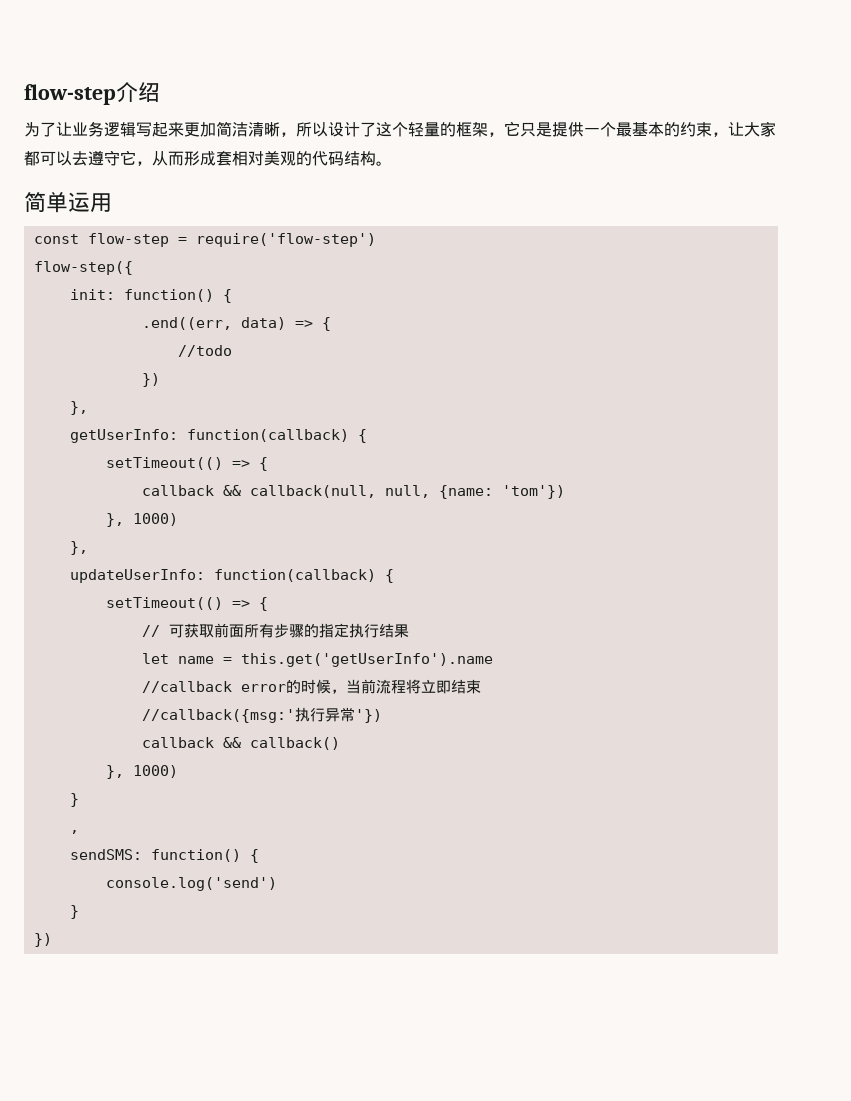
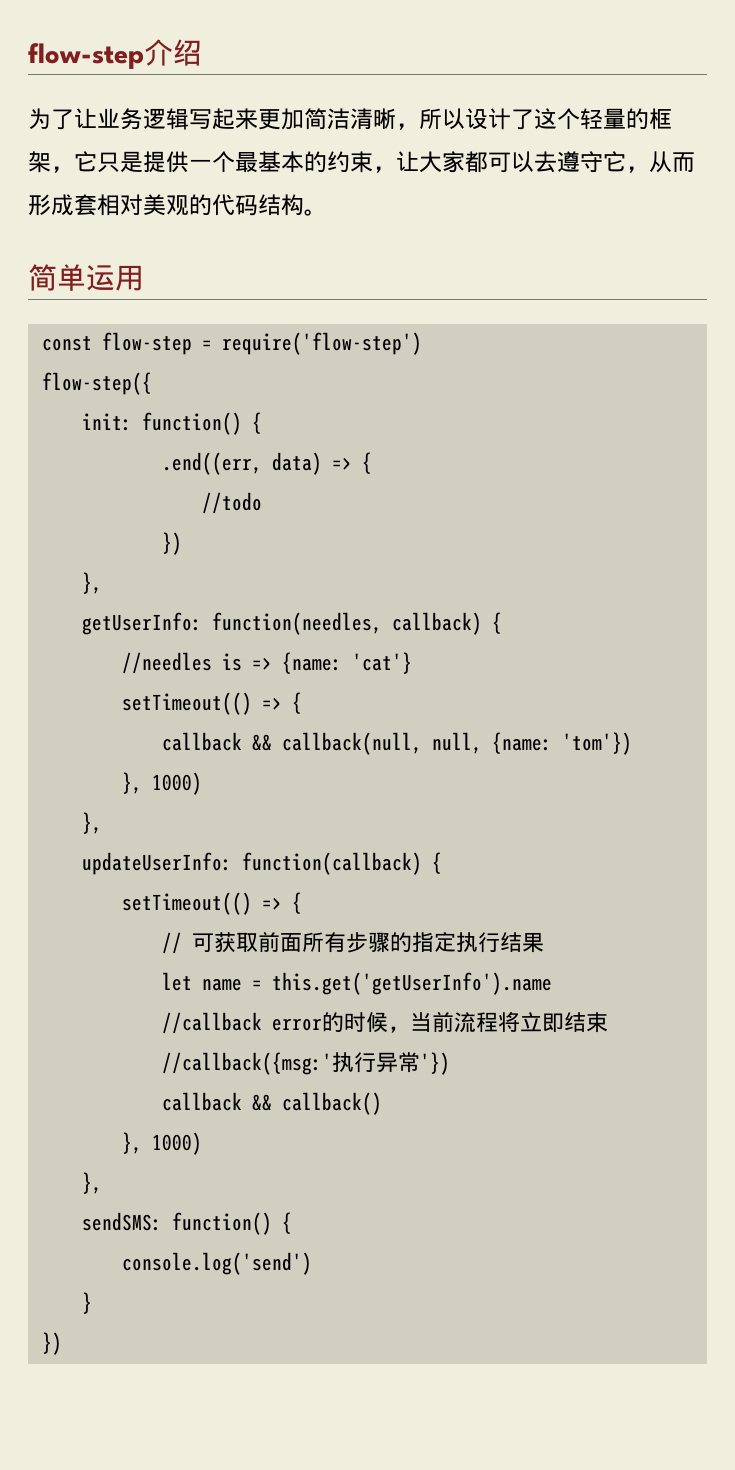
- getUserInfo: function(callback) {
+ getUserInfo: function(needles, callback) {
+ //needles is => {name: 'cat'}
  callback && callback()
  }, 1000)
- }
- ,
+ },

